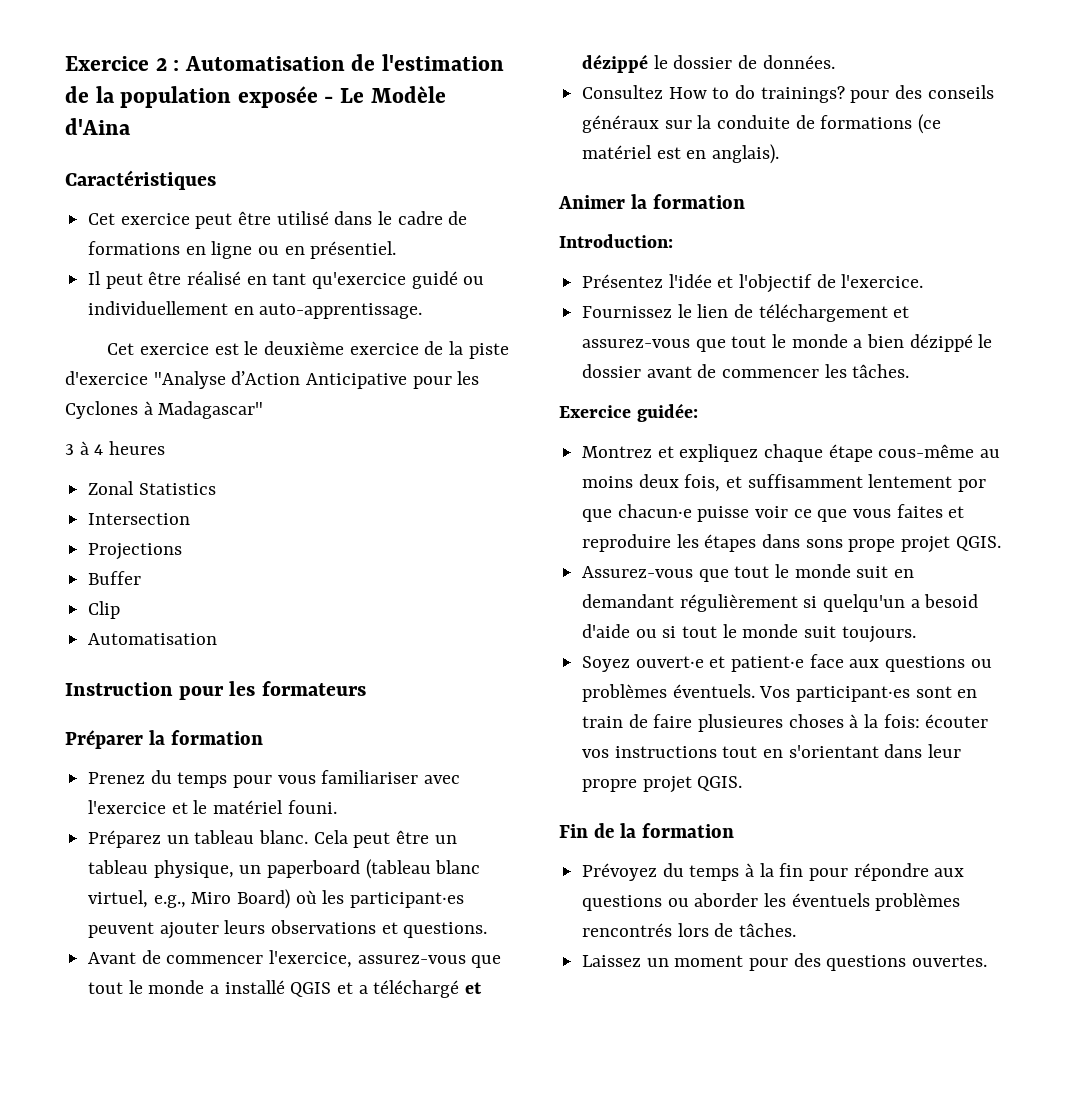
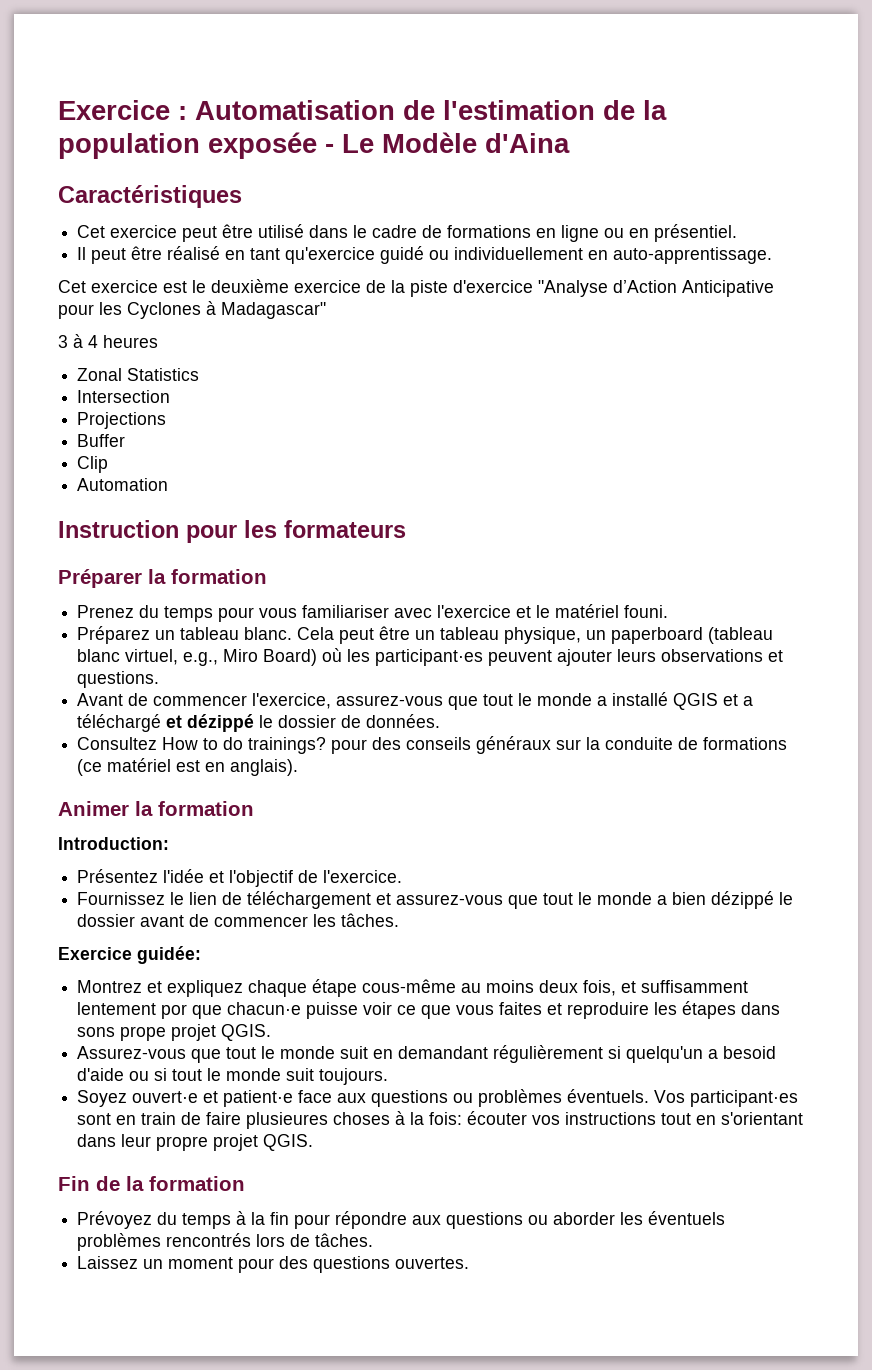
- Exercice 2 : Automatisation de l'estimation de la population exposée - Le Modèle d'Aina
+ Exercice : Automatisation de l'estimation de la population exposée - Le Modèle d'Aina
  Clip
- Automatisation
+ Automation

